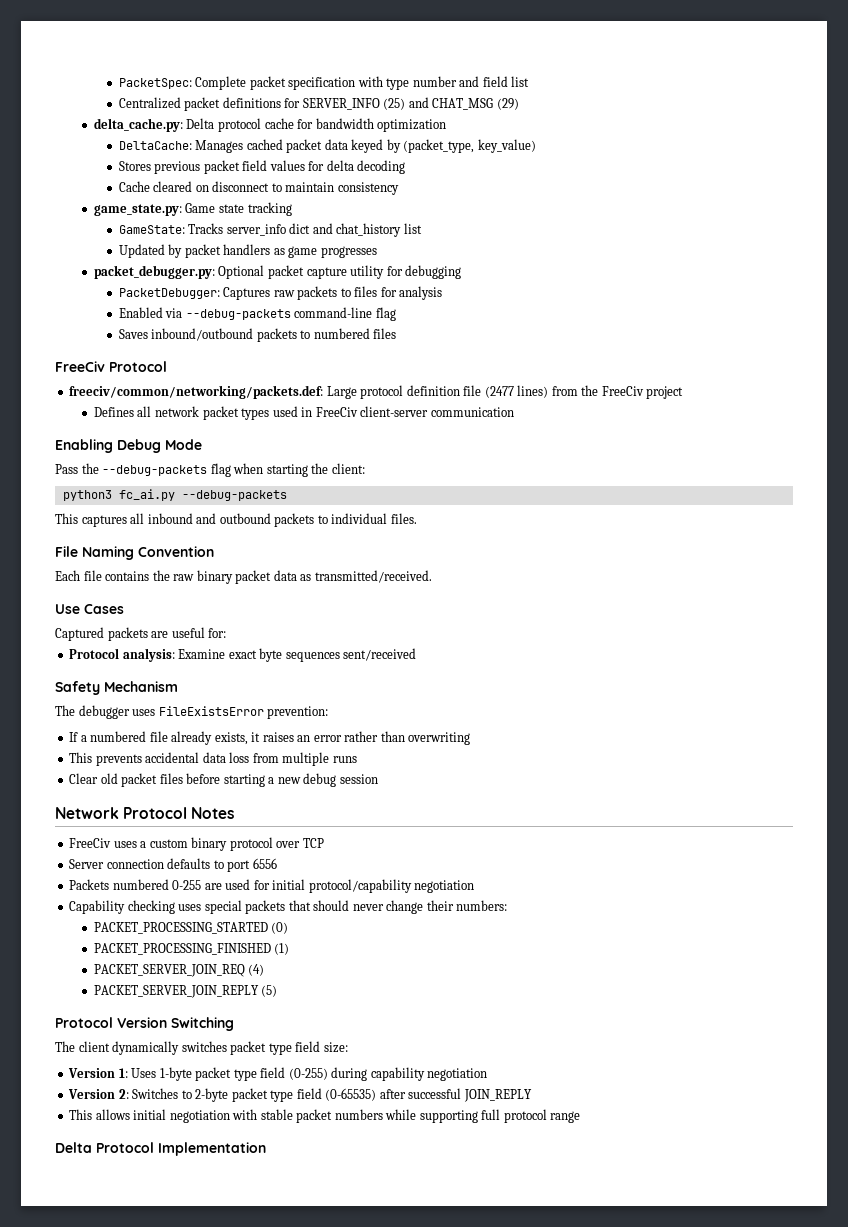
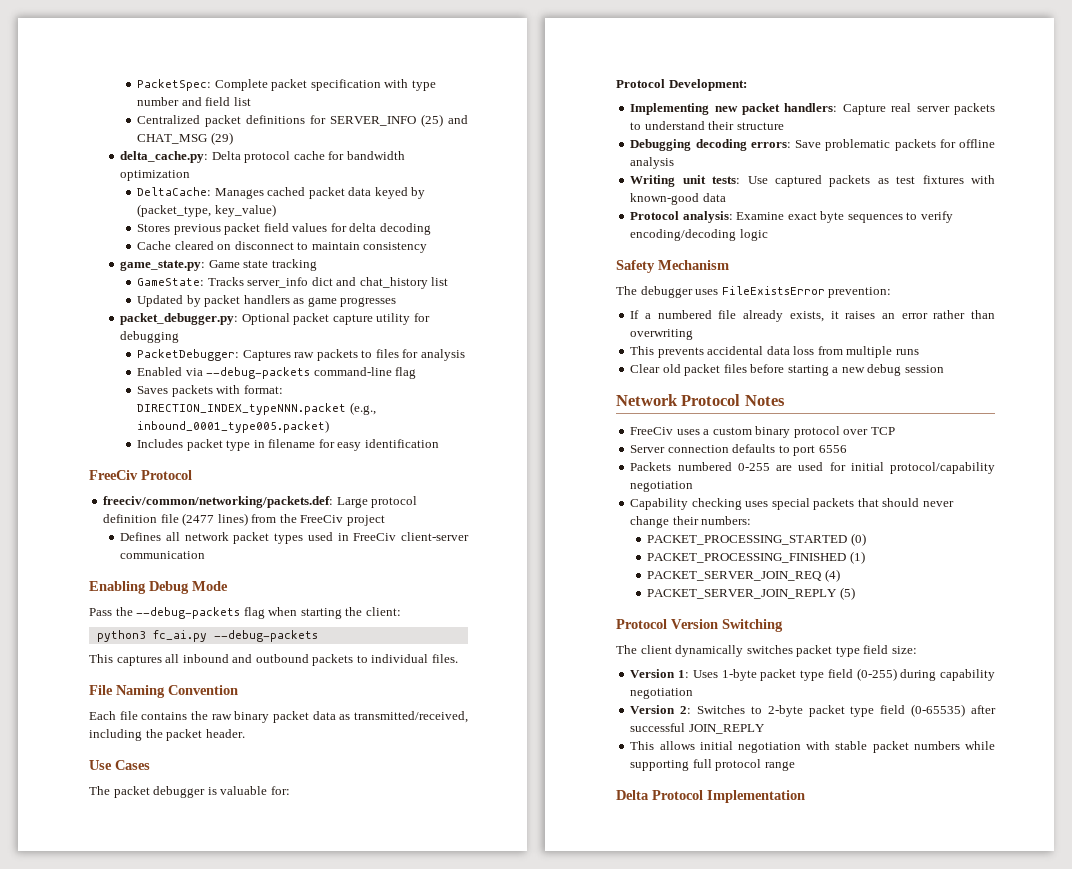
- Saves inbound/outbound packets to numbered files
+ Saves packets with format: DIRECTION_INDEX_typeNNN.packet (e.g., inbound_0001_type005.packet)
+ Includes packet type in filename for easy identification
- Each file contains the raw binary packet data as transmitted/received.
+ Each file contains the raw binary packet data as transmitted/received, including the packet header.
  Use Cases
- Captured packets are useful for:
+ The packet debugger is valuable for:
+ Protocol Development:
+ Implementing new packet handlers: Capture real server packets to understand their structure
+ Debugging decoding errors: Save problematic packets for offline analysis
+ Writing unit tests: Use captured packets as test fixtures with known-good data
- Protocol analysis: Examine exact byte sequences sent/received
+ Protocol analysis: Examine exact byte sequences to verify encoding/decoding logic

